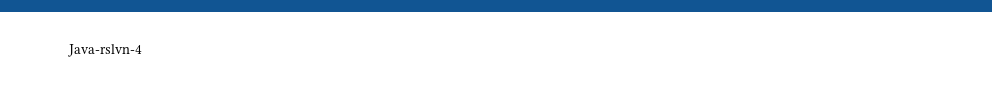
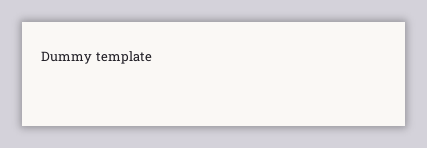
- Java-rslvn-4
+ Dummy template

